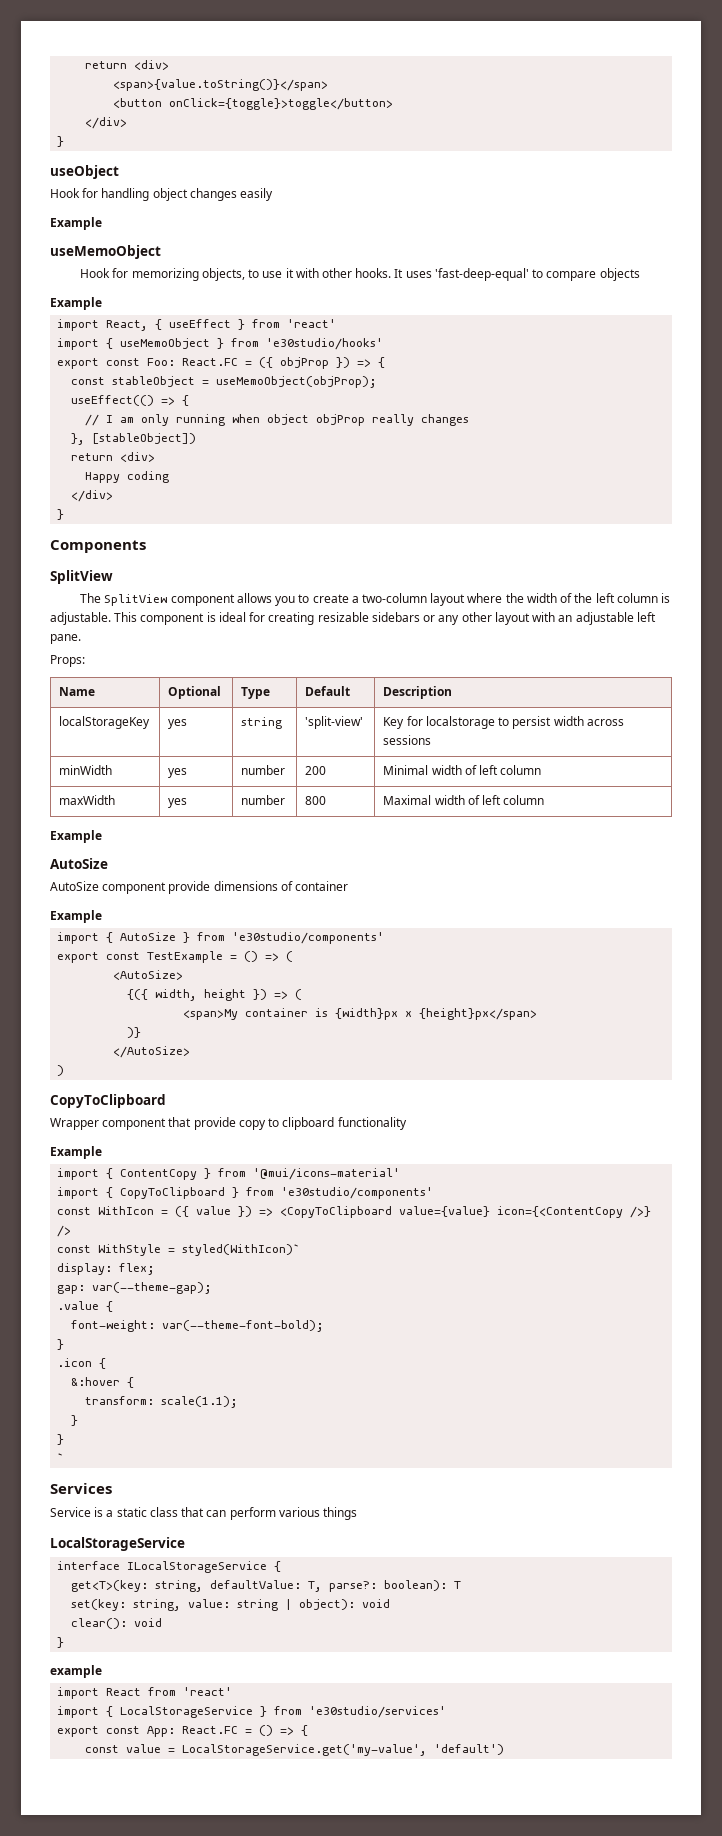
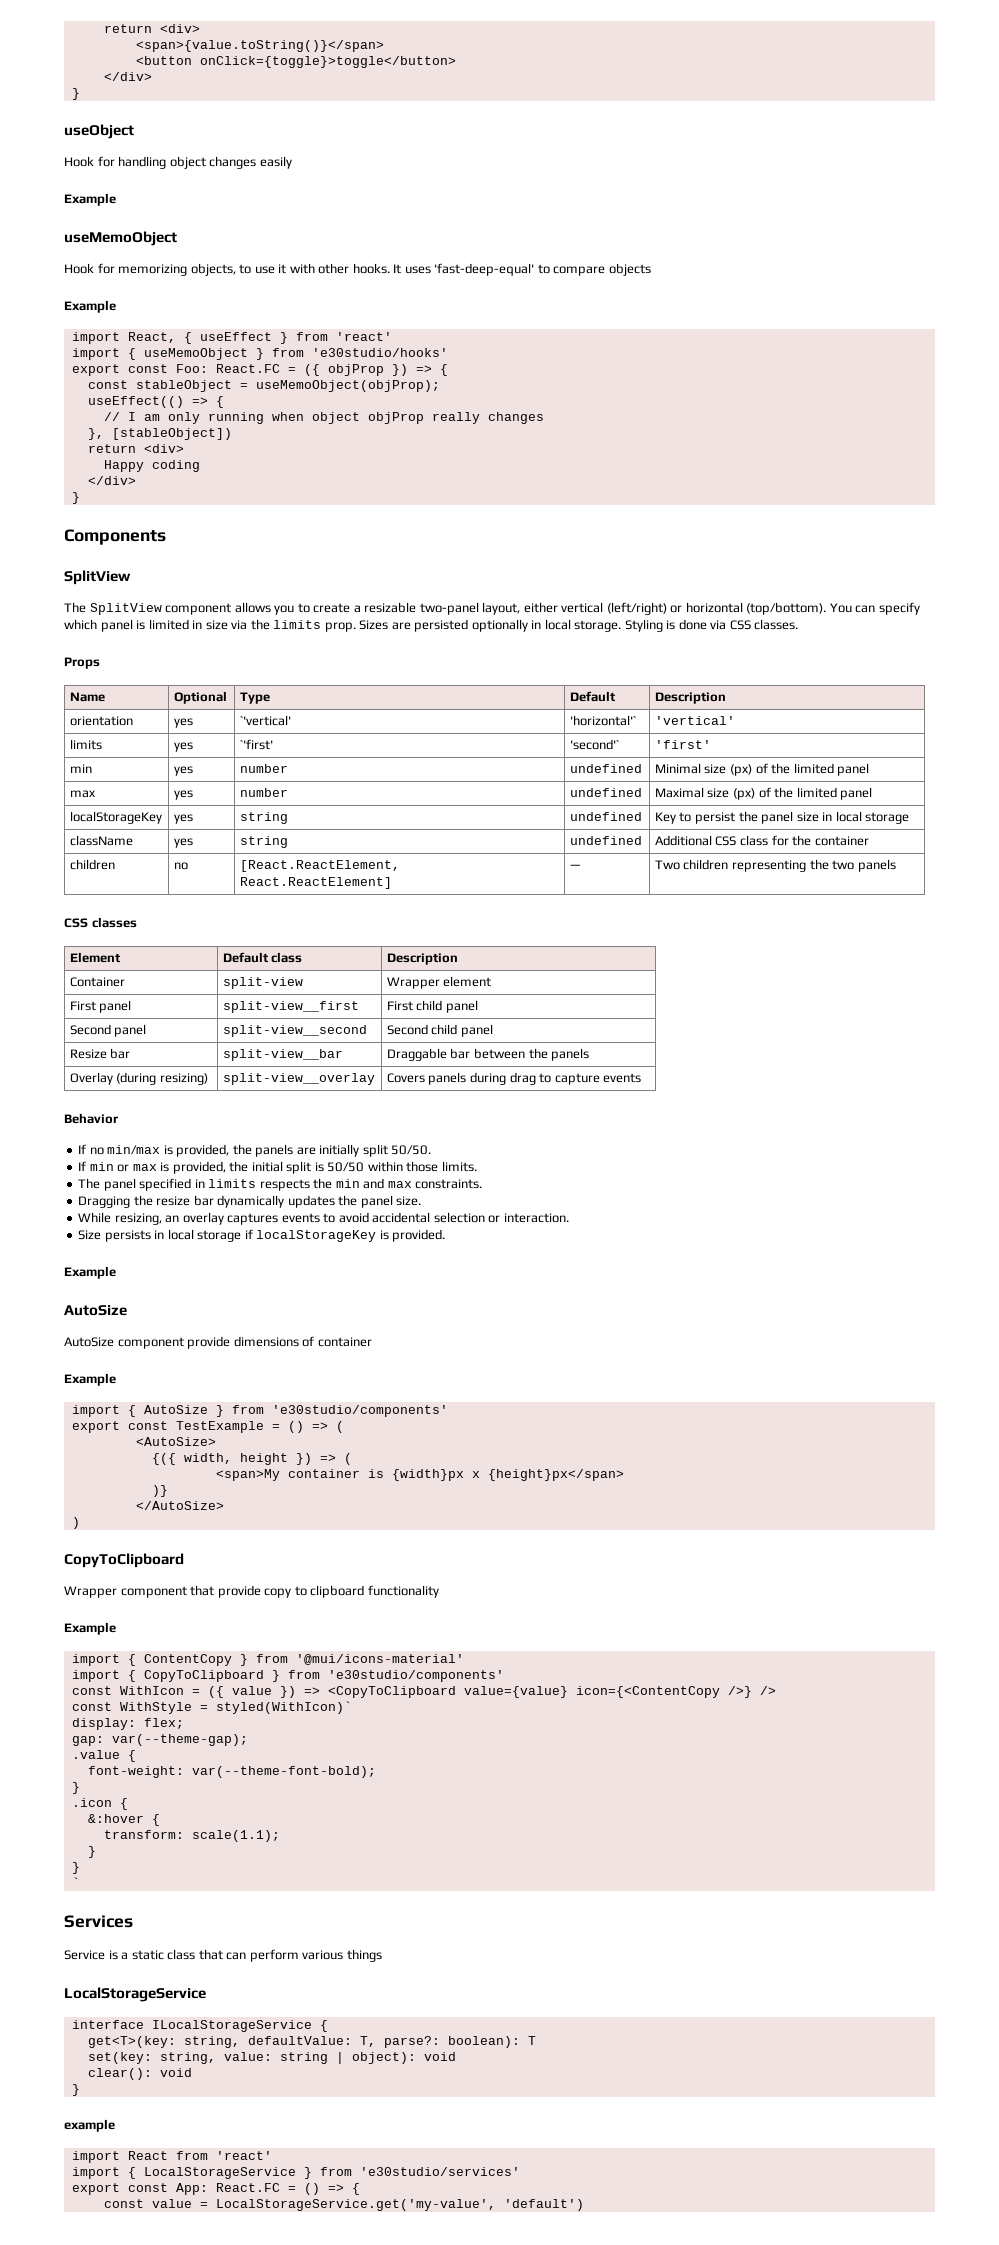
- The SplitView component allows you to create a two-column layout where the width of the left column is adjustable. This component is ideal for creating resizable sidebars or any other layout with an adjustable left pane.
- Props:
+ The SplitView component allows you to create a resizable two-panel layout, either vertical (left/right) or horizontal (top/bottom). You can specify which panel is limited in size via the limits prop. Sizes are persisted optionally in local storage. Styling is done via CSS classes.
+ Props
+ orientation | yes | `'vertical' | 'horizontal'` | 'vertical'
+ limits | yes | `'first' | 'second'` | 'first'
+ min | yes | number | undefined | Minimal size (px) of the limited panel
+ max | yes | number | undefined | Maximal size (px) of the limited panel
- localStorageKey | yes | string | 'split-view' | Key for localstorage to persist width across sessions
- minWidth | yes | number | 200 | Minimal width of left column
- maxWidth | yes | number | 800 | Maximal width of left column
+ localStorageKey | yes | string | undefined | Key to persist the panel size in local storage
+ className | yes | string | undefined | Additional CSS class for the container
+ children | no | [React.ReactElement, React.ReactElement] | — | Two children representing the two panels
+ CSS classes
+ Element | Default class | Description
+ Container | split-view | Wrapper element
+ First panel | split-view__first | First child panel
+ Second panel | split-view__second | Second child panel
+ Resize bar | split-view__bar | Draggable bar between the panels
+ Overlay (during resizing) | split-view__overlay | Covers panels during drag to capture events
+ Behavior
+ If no min/max is provided, the panels are initially split 50/50.
+ If min or max is provided, the initial split is 50/50 within those limits.
+ The panel specified in limits respects the min and max constraints.
+ Dragging the resize bar dynamically updates the panel size.
+ While resizing, an overlay captures events to avoid accidental selection or interaction.
+ Size persists in local storage if localStorageKey is provided.

